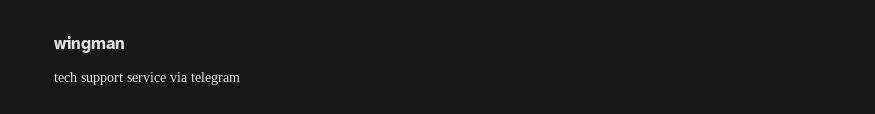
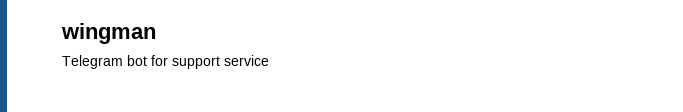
- tech support service via telegram
+ Telegram bot for support service

